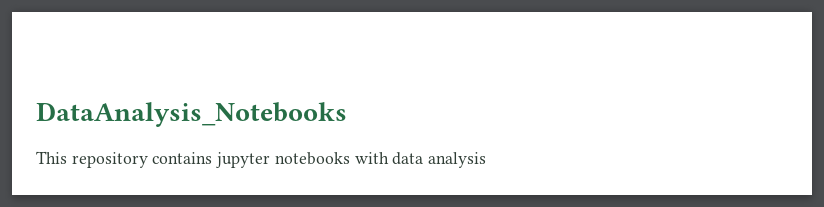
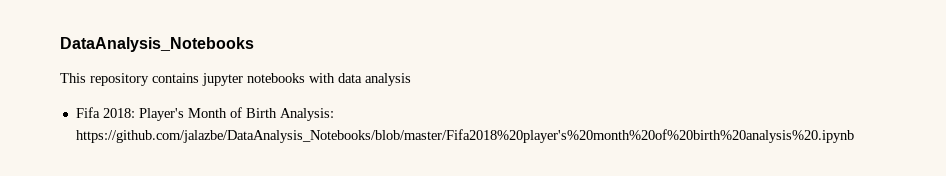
+ Fifa 2018: Player's Month of Birth Analysis: https://github.com/jalazbe/DataAnalysis_Notebooks/blob/master/Fifa2018%20player's%20month%20of%20birth%20analysis%20.ipynb

